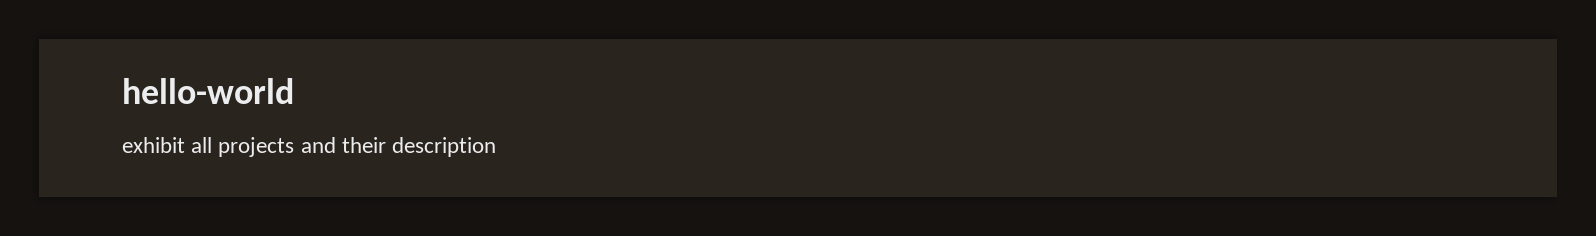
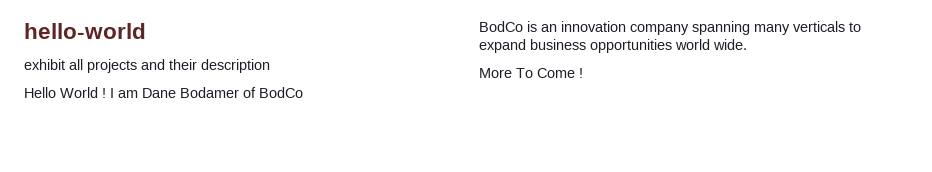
+ Hello World ! I am Dane Bodamer of BodCo
+ BodCo is an innovation company spanning many verticals to expand business opportunities world wide.
+ More To Come !

